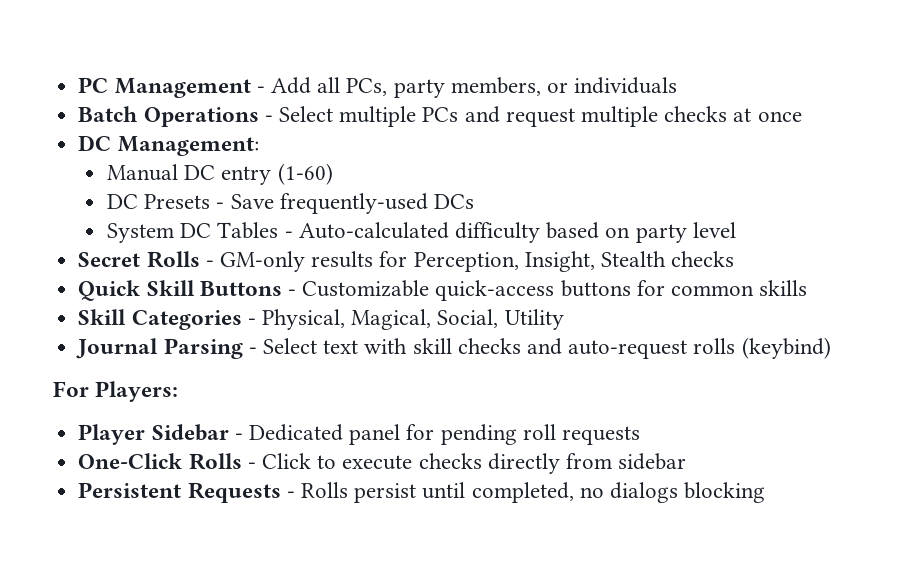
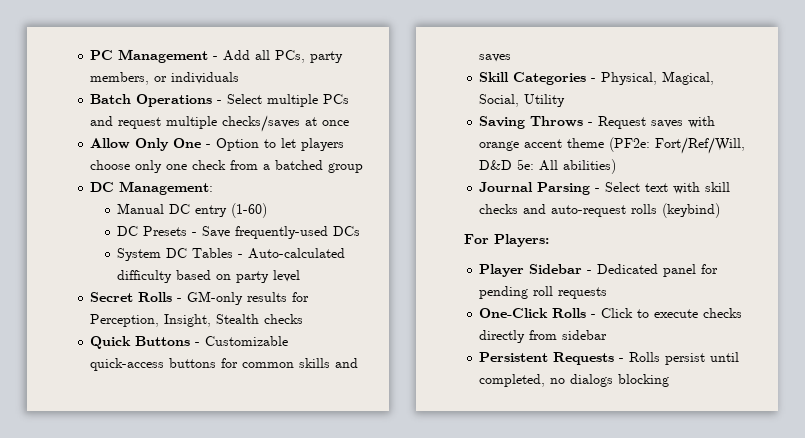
- Batch Operations - Select multiple PCs and request multiple checks at once
+ Batch Operations - Select multiple PCs and request multiple checks/saves at once
+ Allow Only One - Option to let players choose only one check from a batched group
- Quick Skill Buttons - Customizable quick-access buttons for common skills
+ Quick Buttons - Customizable quick-access buttons for common skills and saves
+ Saving Throws - Request saves with orange accent theme (PF2e: Fort/Ref/Will, D&D 5e: All abilities)

